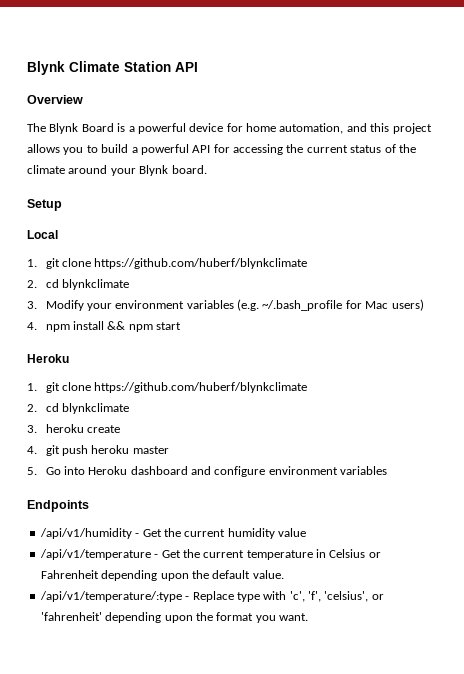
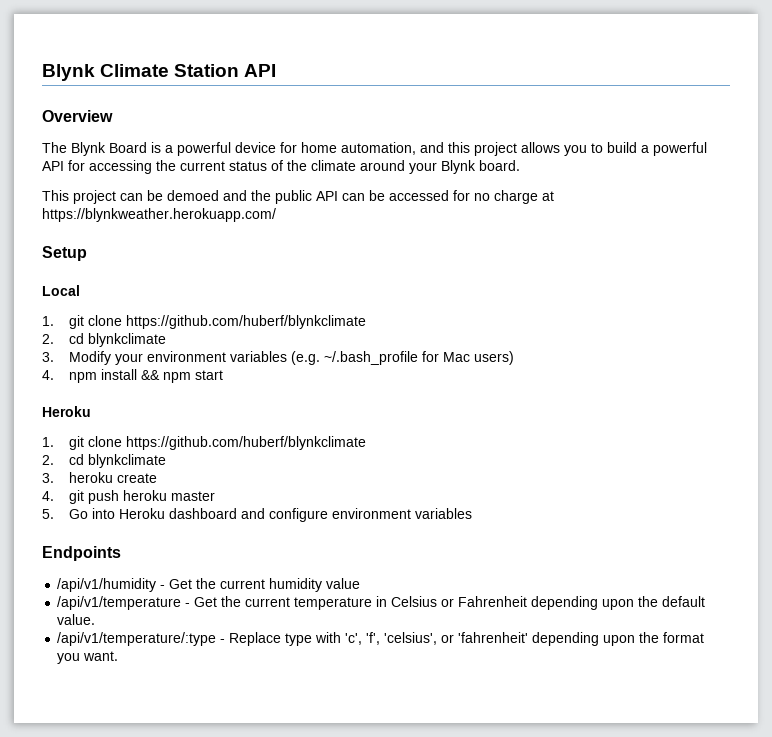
+ This project can be demoed and the public API can be accessed for no charge at https://blynkweather.herokuapp.com/

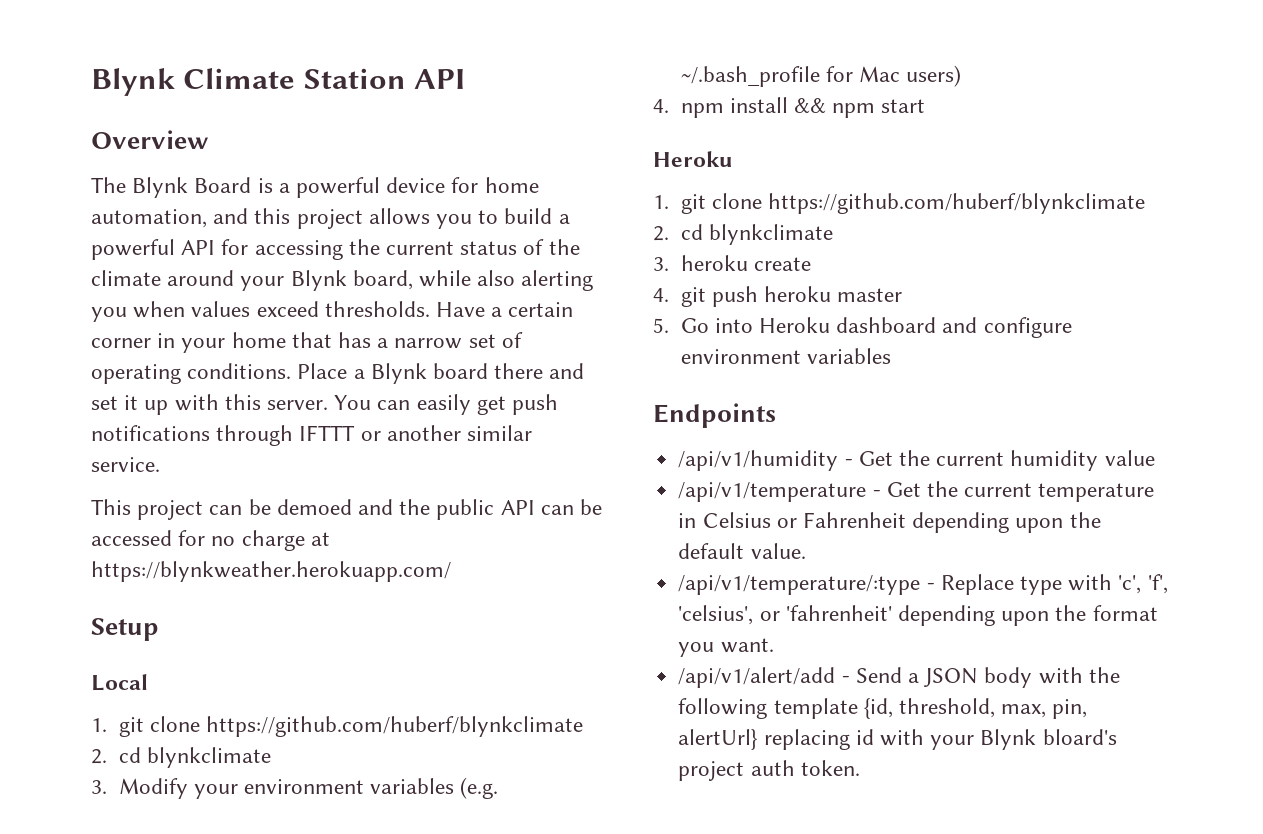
- The Blynk Board is a powerful device for home automation, and this project allows you to build a powerful API for accessing the current status of the climate around your Blynk board.
+ The Blynk Board is a powerful device for home automation, and this project allows you to build a powerful API for accessing the current status of the climate around your Blynk board, while also alerting you when values exceed thresholds. Have a certain corner in your home that has a narrow set of operating conditions. Place a Blynk board there and set it up with this server. You can easily get push notifications through IFTTT or another similar service.
+ /api/v1/alert/add - Send a JSON body with the following template {id, threshold, max, pin, alertUrl} replacing id with your Blynk bloard's project auth token.

